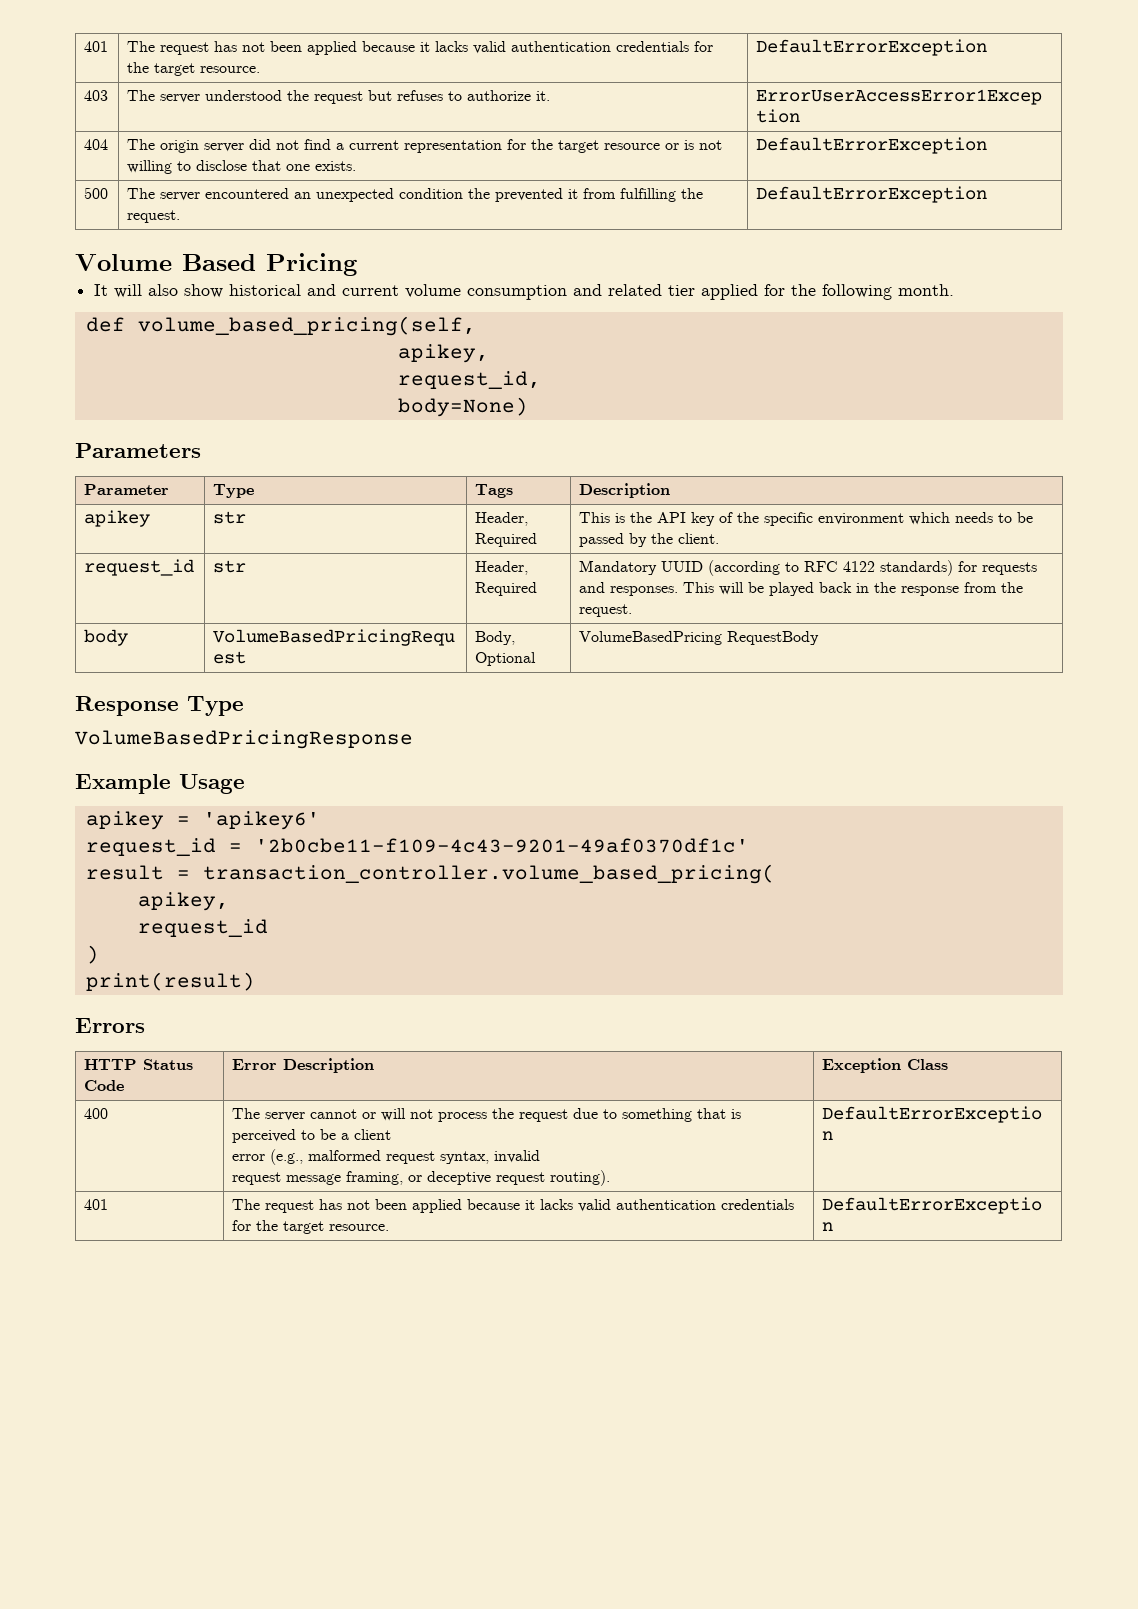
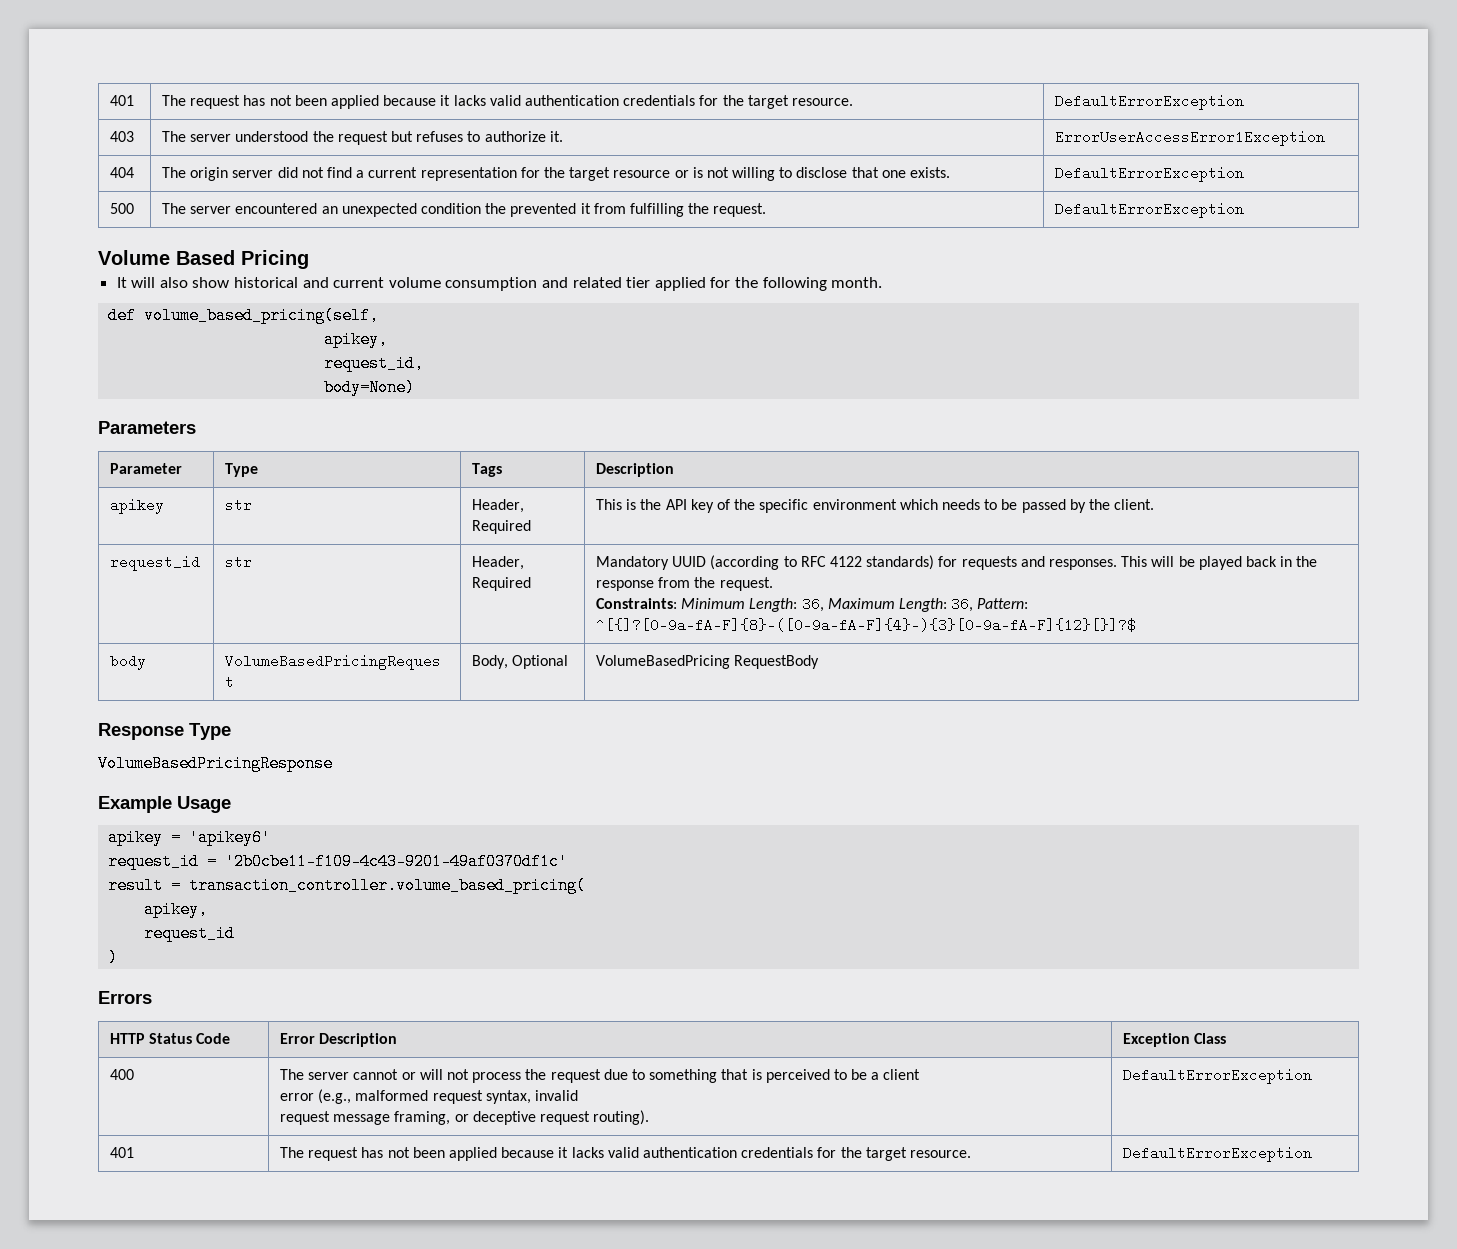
  request_id | str | Header, Required | Mandatory UUID (according to RFC 4122 standards) for requests and responses. This will be played back in the response from the request.
+ Constraints: Minimum Length: 36, Maximum Length: 36, Pattern: ^[{]?[0-9a-fA-F]{8}-([0-9a-fA-F]{4}-){3}[0-9a-fA-F]{12}[}]?$
- print(result)

